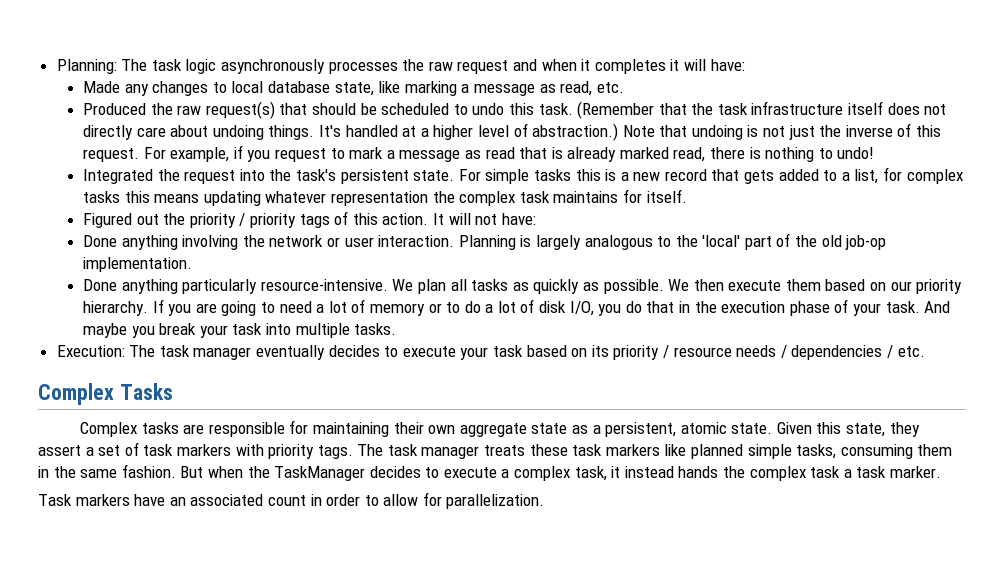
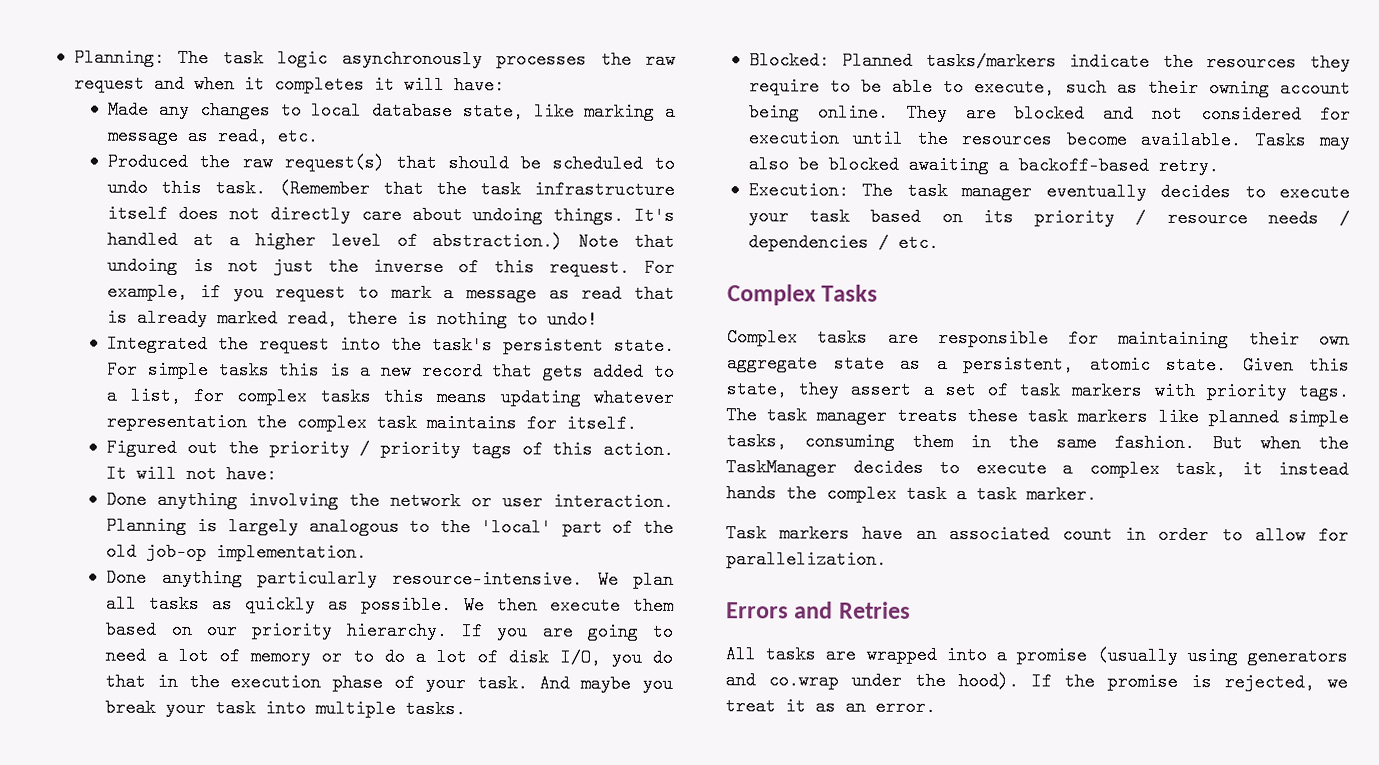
+ Blocked: Planned tasks/markers indicate the resources they require to be able to execute, such as their owning account being online. They are blocked and not considered for execution until the resources become available. Tasks may also be blocked awaiting a backoff-based retry.
+ Errors and Retries
+ All tasks are wrapped into a promise (usually using generators and co.wrap under the hood). If the promise is rejected, we treat it as an error.

